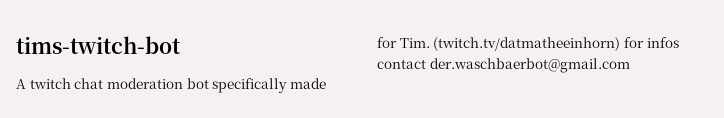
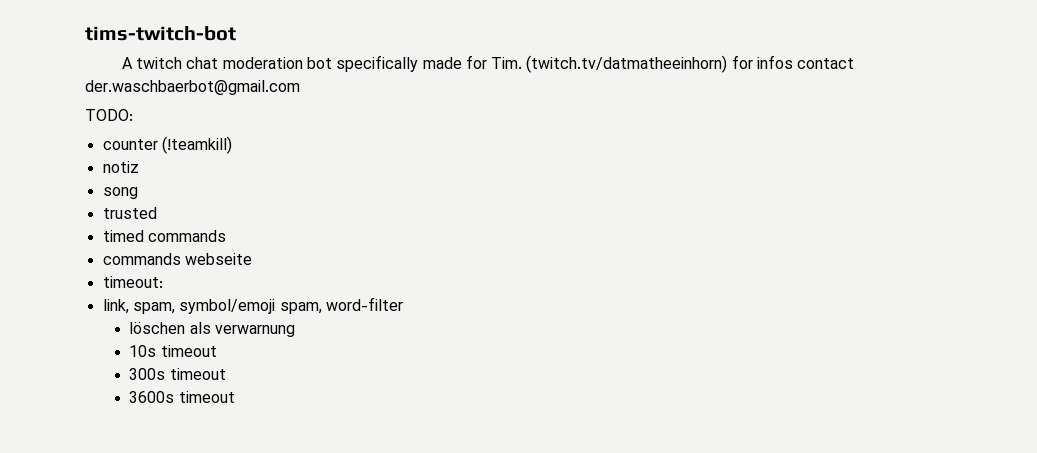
+ TODO:
+ counter (!teamkill)
+ notiz
+ song
+ trusted
+ timed commands
+ commands webseite
+ timeout:
+ link, spam, symbol/emoji spam, word-filter
+ löschen als verwarnung
+ 10s timeout
+ 300s timeout
+ 3600s timeout

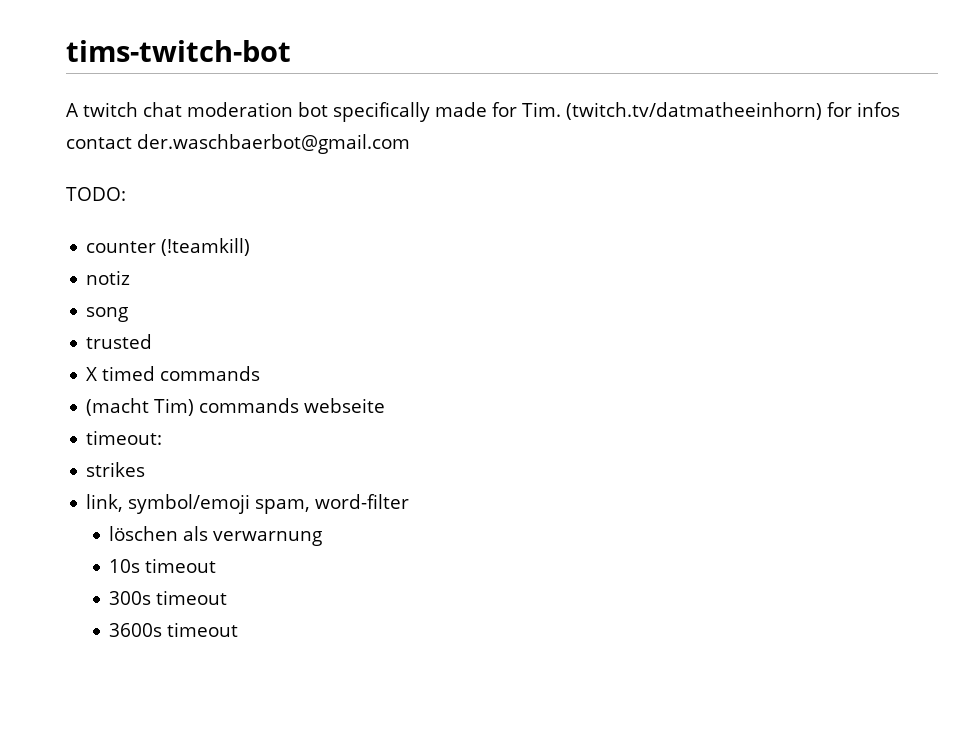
- timed commands
+ X timed commands
- commands webseite
+ (macht Tim) commands webseite
+ strikes
- link, spam, symbol/emoji spam, word-filter
+ link, symbol/emoji spam, word-filter

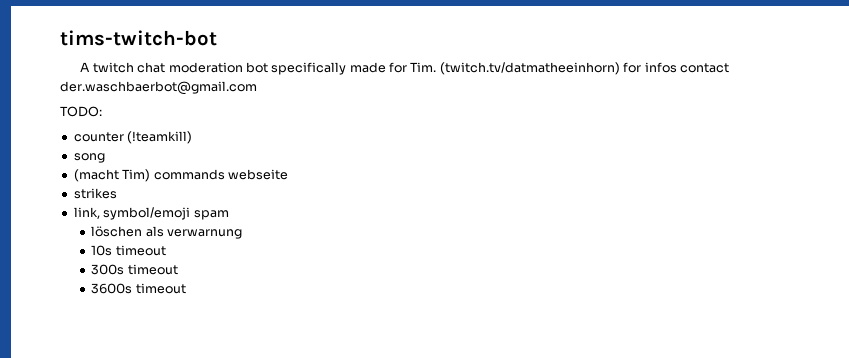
- notiz
- trusted
- X timed commands
- timeout:
- link, symbol/emoji spam, word-filter
+ link, symbol/emoji spam

